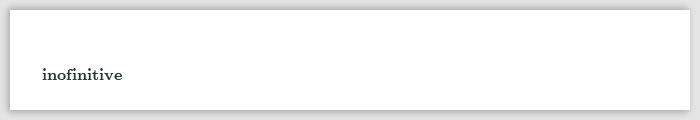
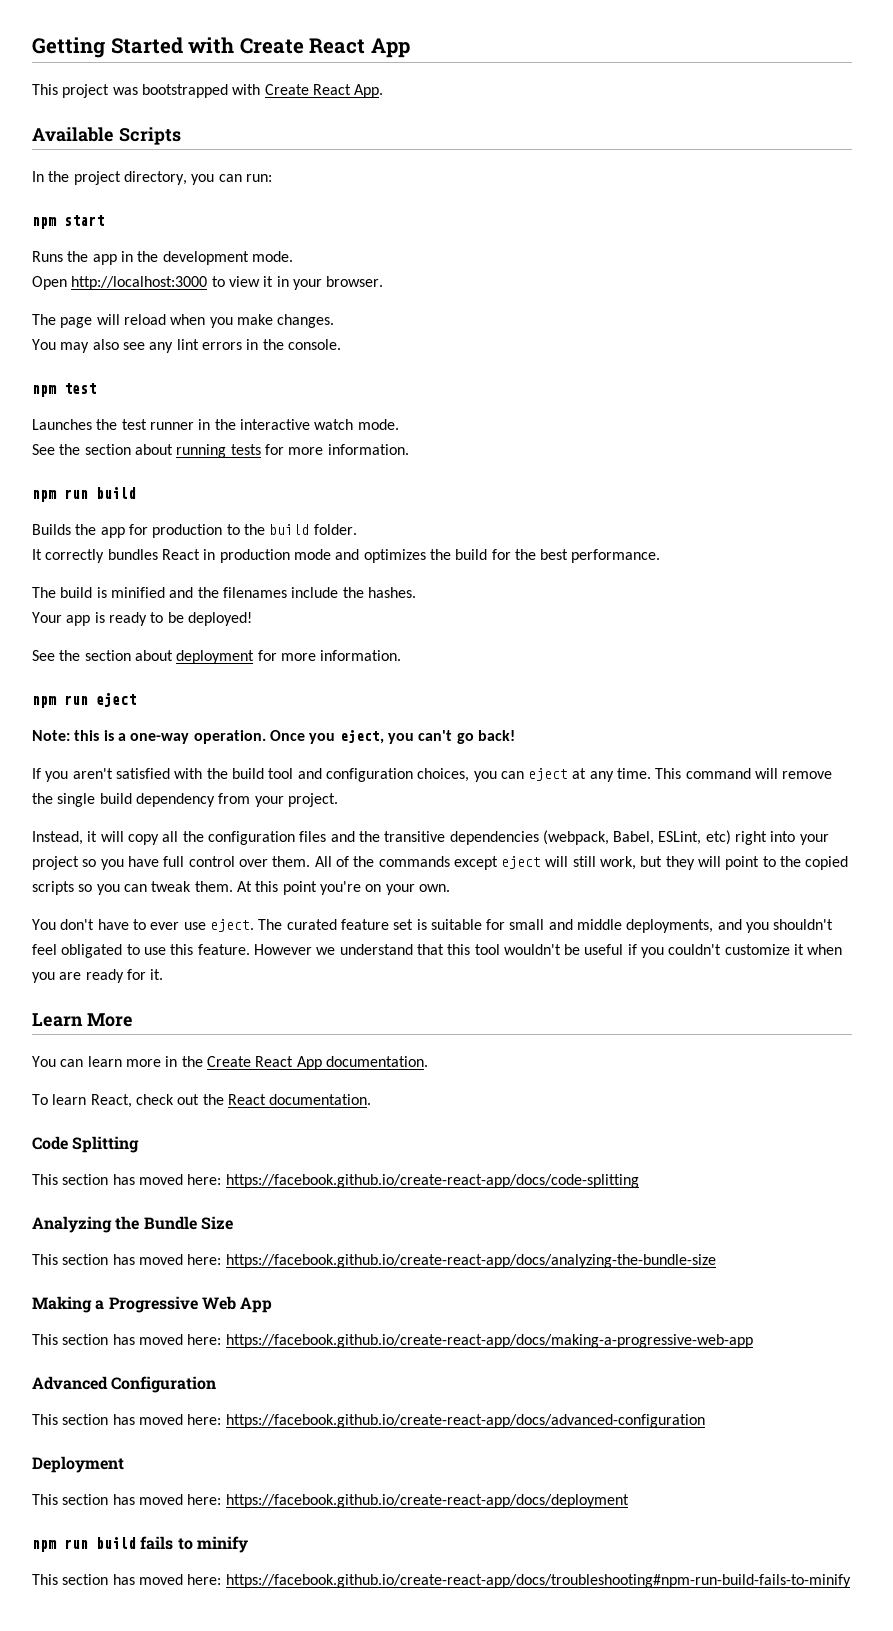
- inofinitive
+ Getting Started with Create React App
+ This project was bootstrapped with Create React App.
+ Available Scripts
+ In the project directory, you can run:
+ npm start
+ Runs the app in the development mode.
+ Open http://localhost:3000 to view it in your browser.
+ The page will reload when you make changes.
+ You may also see any lint errors in the console.
+ npm test
+ Launches the test runner in the interactive watch mode.
+ See the section about running tests for more information.
+ npm run build
+ Builds the app for production to the build folder.
+ It correctly bundles React in production mode and optimizes the build for the best performance.
+ The build is minified and the filenames include the hashes.
+ Your app is ready to be deployed!
+ See the section about deployment for more information.
+ npm run eject
+ Note: this is a one-way operation. Once you eject, you can't go back!
+ If you aren't satisfied with the build tool and configuration choices, you can eject at any time. This command will remove the single build dependency from your project.
+ Instead, it will copy all the configuration files and the transitive dependencies (webpack, Babel, ESLint, etc) right into your project so you have full control over them. All of the commands except eject will still work, but they will point to the copied scripts so you can tweak them. At this point you're on your own.
+ You don't have to ever use eject. The curated feature set is suitable for small and middle deployments, and you shouldn't feel obligated to use this feature. However we understand that this tool wouldn't be useful if you couldn't customize it when you are ready for it.
+ Learn More
+ You can learn more in the Create React App documentation.
+ To learn React, check out the React documentation.
+ Code Splitting
+ This section has moved here: https://facebook.github.io/create-react-app/docs/code-splitting
+ Analyzing the Bundle Size
+ This section has moved here: https://facebook.github.io/create-react-app/docs/analyzing-the-bundle-size
+ Making a Progressive Web App
+ This section has moved here: https://facebook.github.io/create-react-app/docs/making-a-progressive-web-app
+ Advanced Configuration
+ This section has moved here: https://facebook.github.io/create-react-app/docs/advanced-configuration
+ Deployment
+ This section has moved here: https://facebook.github.io/create-react-app/docs/deployment
+ npm run build fails to minify
+ This section has moved here: https://facebook.github.io/create-react-app/docs/troubleshooting#npm-run-build-fails-to-minify

